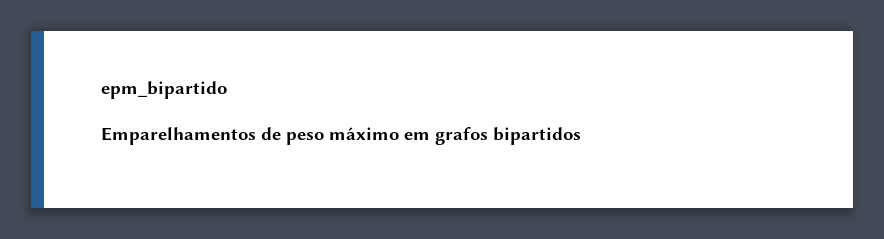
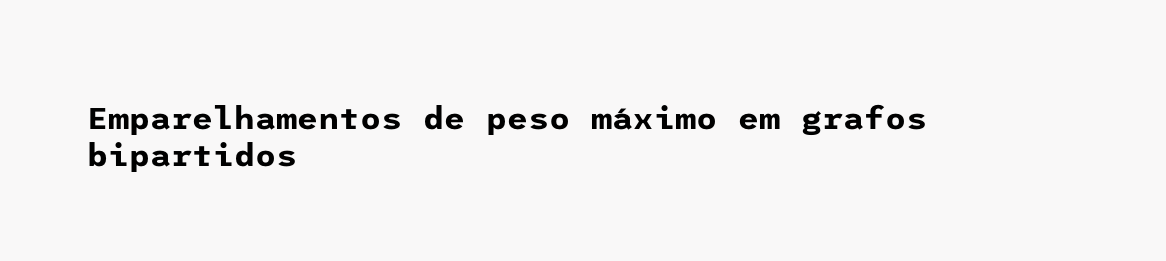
- epm_bipartido

